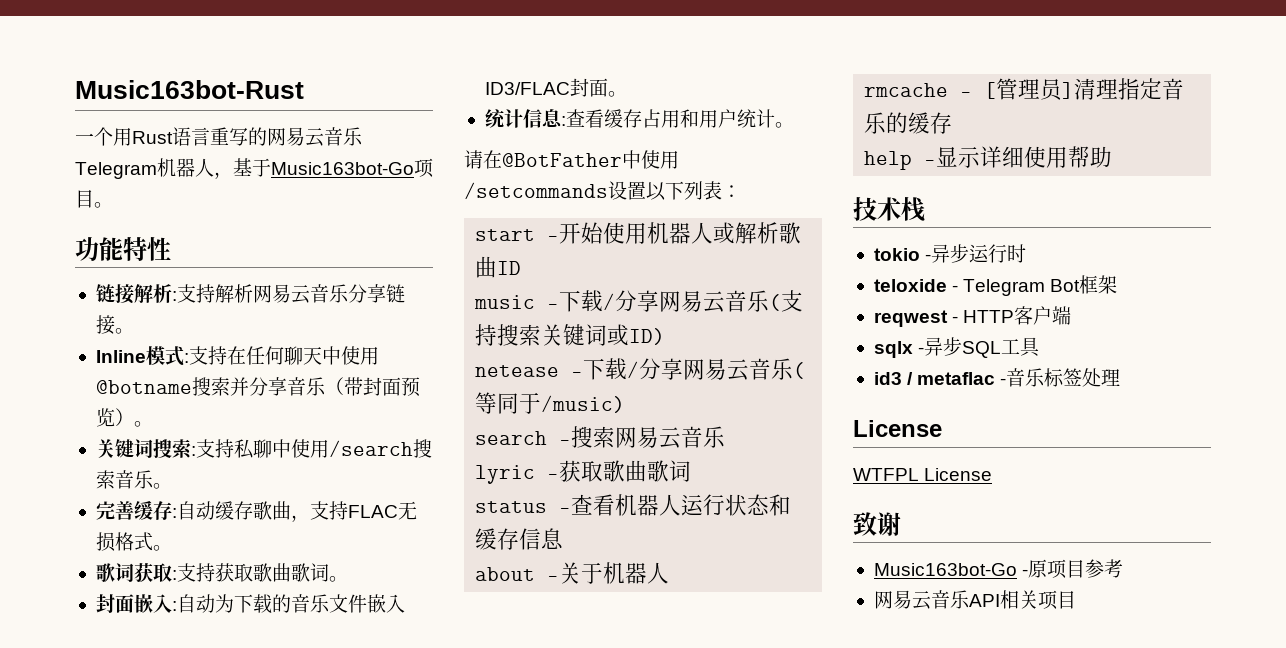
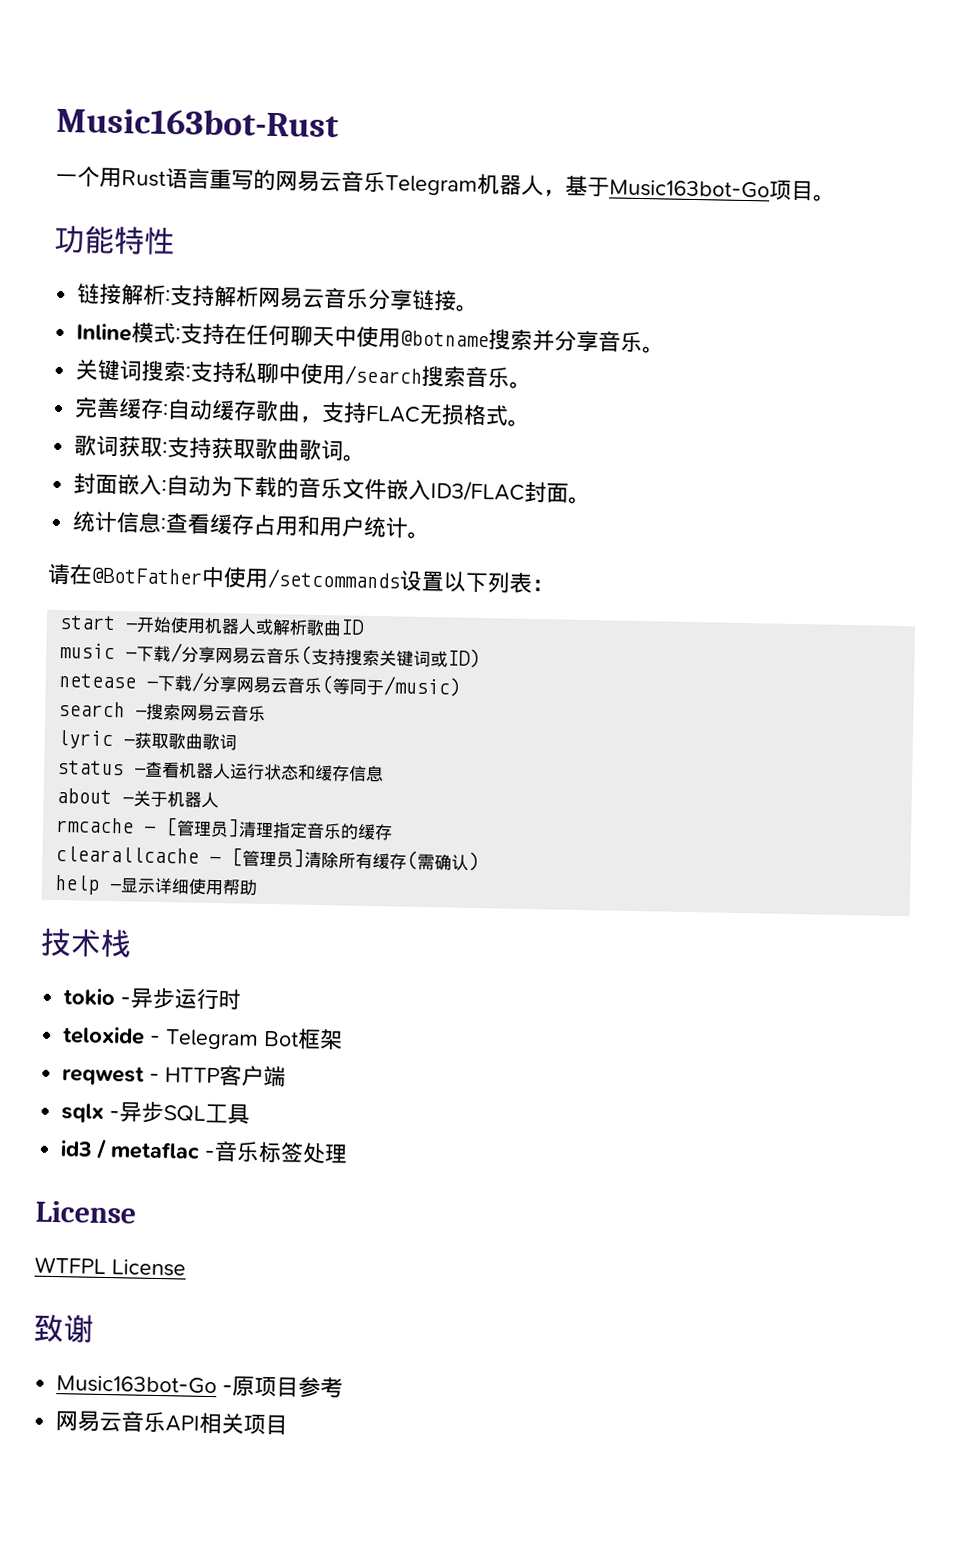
- Inline模式:支持在任何聊天中使用@botname搜索并分享音乐（带封面预览）。
+ Inline模式:支持在任何聊天中使用@botname搜索并分享音乐。
+ clearallcache - [管理员]清除所有缓存(需确认)

